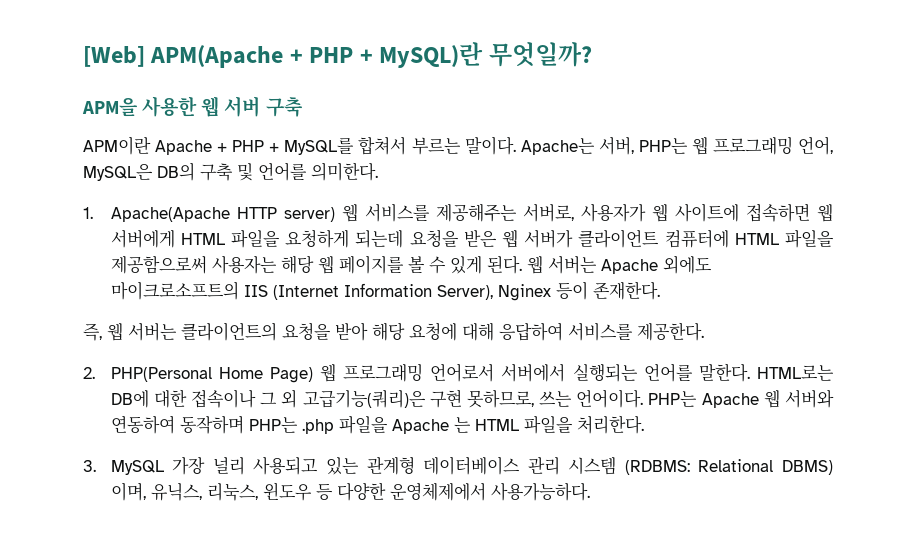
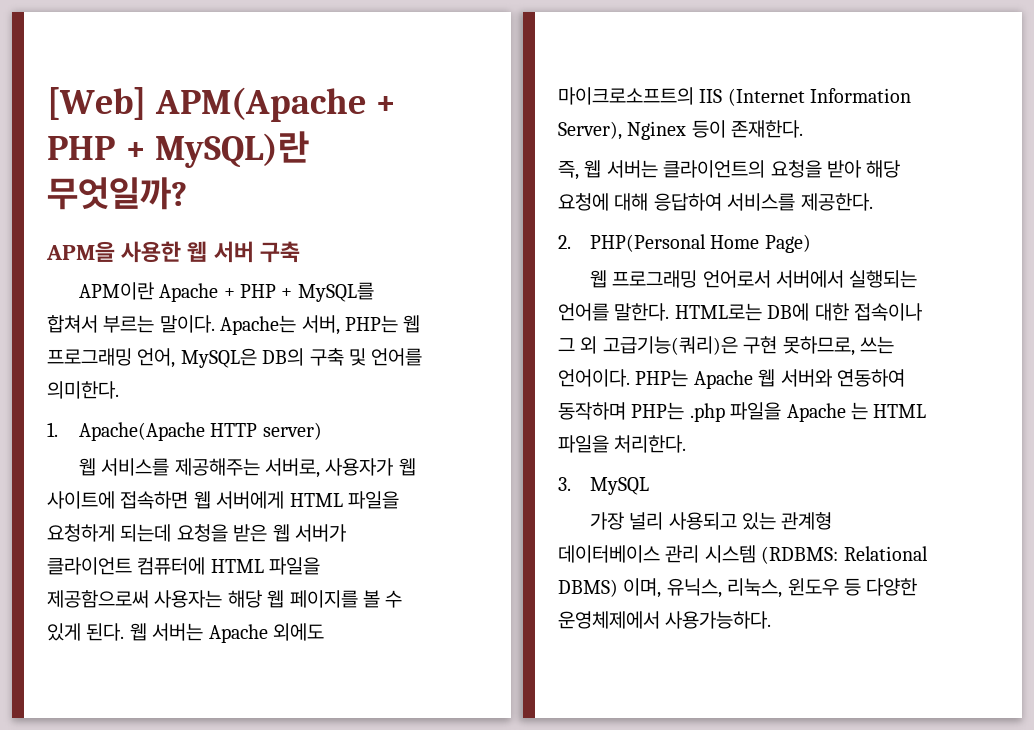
- 1. Apache(Apache HTTP server) 웹 서비스를 제공해주는 서버로, 사용자가 웹 사이트에 접속하면 웹 서버에게 HTML 파일을 요청하게 되는데 요청을 받은 웹 서버가 클라이언트 컴퓨터에 HTML 파일을 제공함으로써 사용자는 해당 웹 페이지를 볼 수 있게 된다.
+ 1. Apache(Apache HTTP server)
+ 웹 서비스를 제공해주는 서버로, 사용자가 웹 사이트에 접속하면 웹 서버에게 HTML 파일을 요청하게 되는데 요청을 받은 웹 서버가 클라이언트 컴퓨터에 HTML 파일을 제공함으로써 사용자는 해당 웹 페이지를 볼 수 있게 된다.
- 2. PHP(Personal Home Page) 웹 프로그래밍 언어로서 서버에서 실행되는 언어를 말한다.
+ 2. PHP(Personal Home Page)
+ 웹 프로그래밍 언어로서 서버에서 실행되는 언어를 말한다.
- 3. MySQL 가장 널리 사용되고 있는 관계형 데이터베이스 관리 시스템 (RDBMS: Relational DBMS) 이며, 유닉스, 리눅스, 윈도우 등 다양한 운영체제에서 사용가능하다.
+ 3. MySQL
+ 가장 널리 사용되고 있는 관계형 데이터베이스 관리 시스템 (RDBMS: Relational DBMS) 이며, 유닉스, 리눅스, 윈도우 등 다양한 운영체제에서 사용가능하다.

